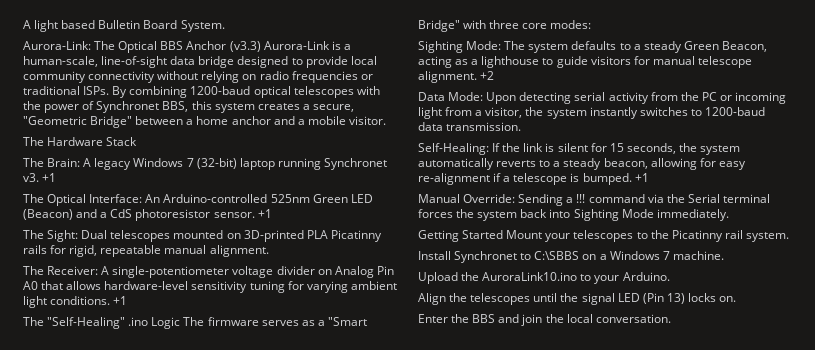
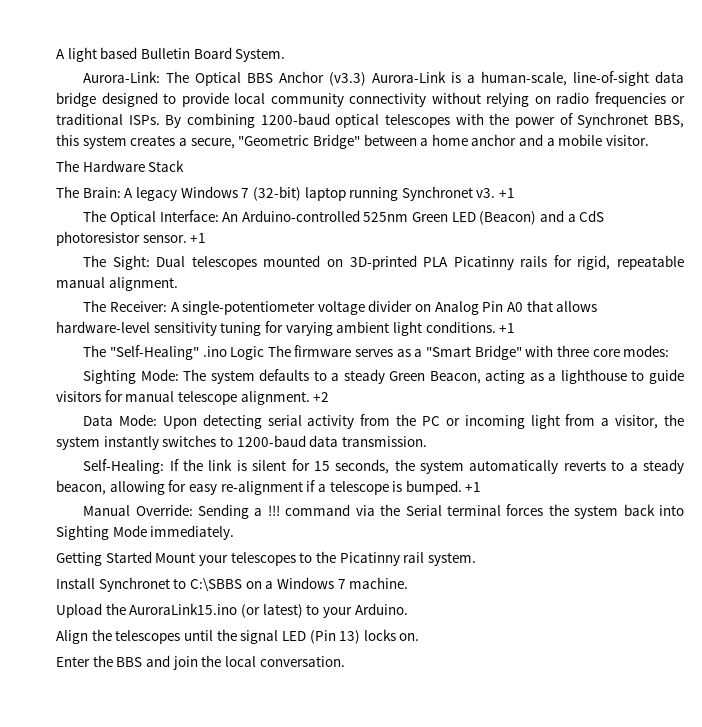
- Upload the AuroraLink10.ino to your Arduino.
+ Upload the AuroraLink15.ino (or latest) to your Arduino.

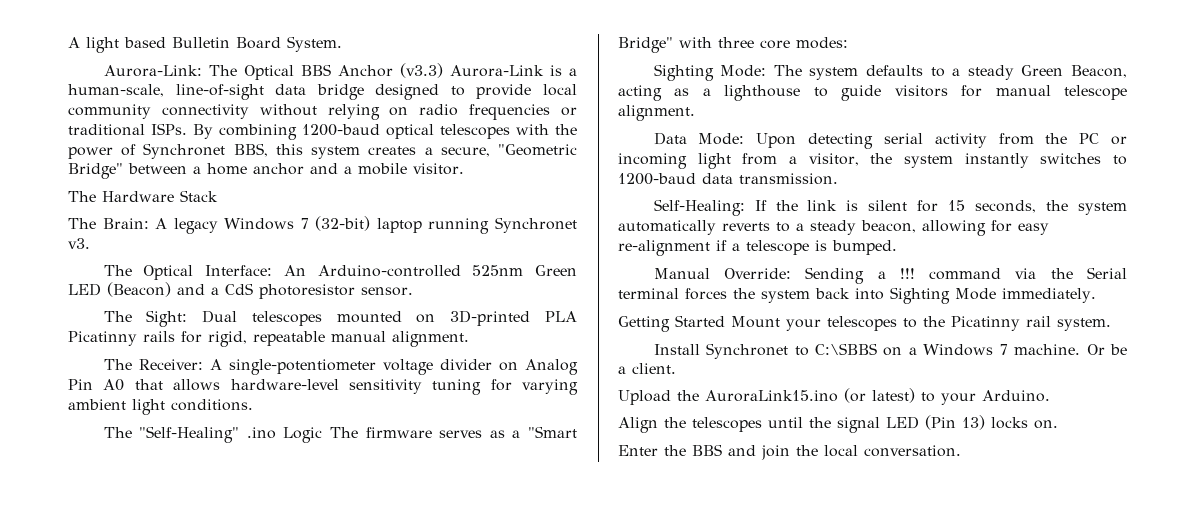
- The Brain: A legacy Windows 7 (32-bit) laptop running Synchronet v3. +1
+ The Brain: A legacy Windows 7 (32-bit) laptop running Synchronet v3.
- The Optical Interface: An Arduino-controlled 525nm Green LED (Beacon) and a CdS photoresistor sensor. +1
+ The Optical Interface: An Arduino-controlled 525nm Green LED (Beacon) and a CdS photoresistor sensor.
- The Receiver: A single-potentiometer voltage divider on Analog Pin A0 that allows hardware-level sensitivity tuning for varying ambient light conditions. +1
+ The Receiver: A single-potentiometer voltage divider on Analog Pin A0 that allows hardware-level sensitivity tuning for varying ambient light conditions.
- +2
- Self-Healing: If the link is silent for 15 seconds, the system automatically reverts to a steady beacon, allowing for easy re-alignment if a telescope is bumped. +1
+ Self-Healing: If the link is silent for 15 seconds, the system automatically reverts to a steady beacon, allowing for easy re-alignment if a telescope is bumped.
+ Or be a client.

